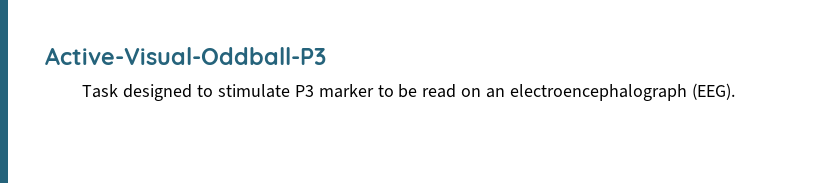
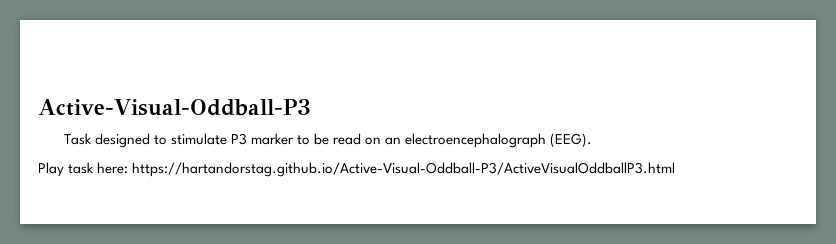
+ Play task here: https://hartandorstag.github.io/Active-Visual-Oddball-P3/ActiveVisualOddballP3.html

